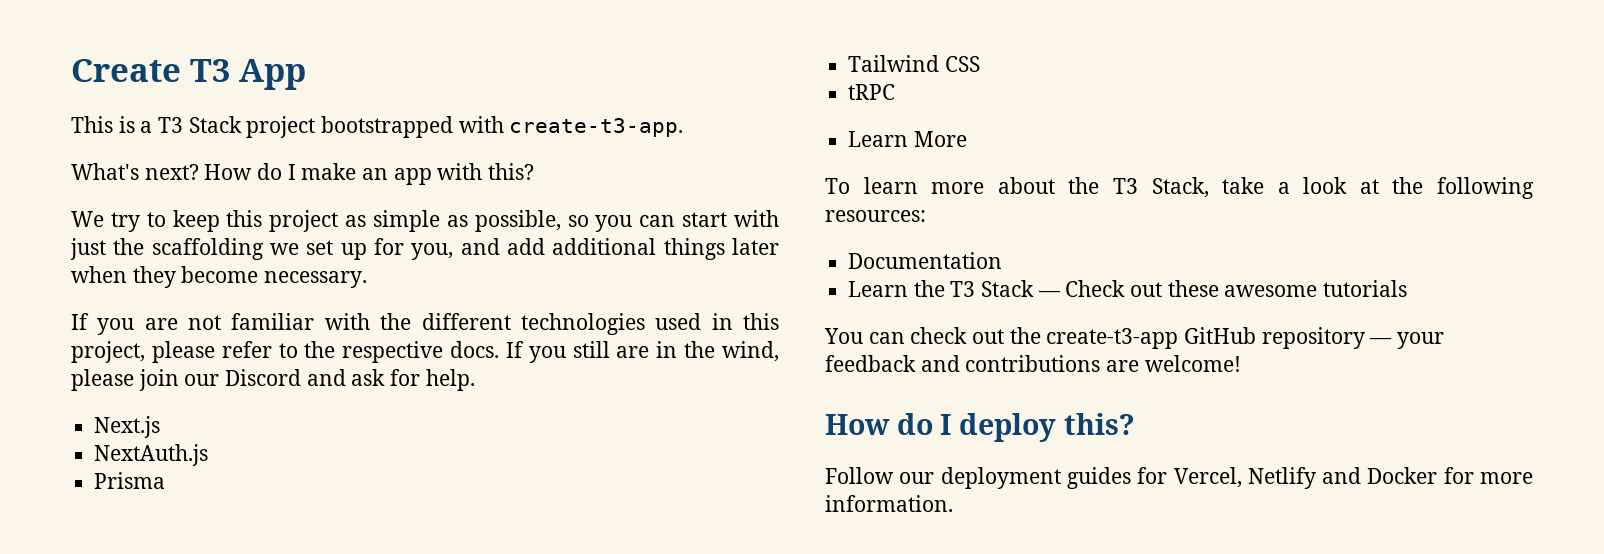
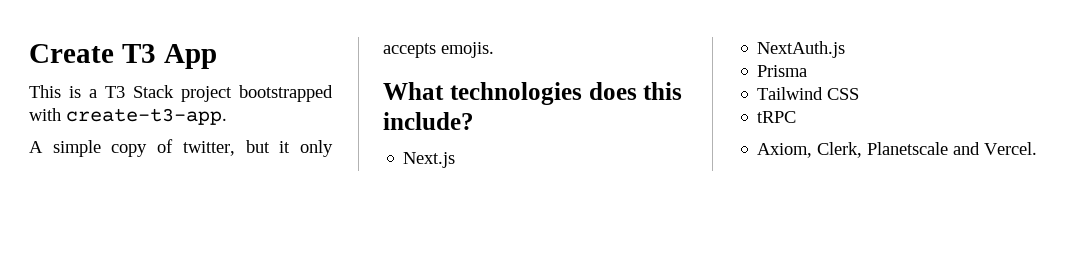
- What's next? How do I make an app with this?
- We try to keep this project as simple as possible, so you can start with just the scaffolding we set up for you, and add additional things later when they become necessary.
- If you are not familiar with the different technologies used in this project, please refer to the respective docs. If you still are in the wind, please join our Discord and ask for help.
+ A simple copy of twitter, but it only accepts emojis.
+ What technologies does this include?
- Learn More
- To learn more about the T3 Stack, take a look at the following resources:
- Documentation
- Learn the T3 Stack — Check out these awesome tutorials
- You can check out the create-t3-app GitHub repository — your feedback and contributions are welcome!
- How do I deploy this?
- Follow our deployment guides for Vercel, Netlify and Docker for more information.
+ Axiom, Clerk, Planetscale and Vercel.

